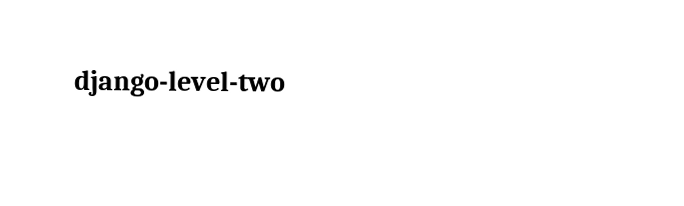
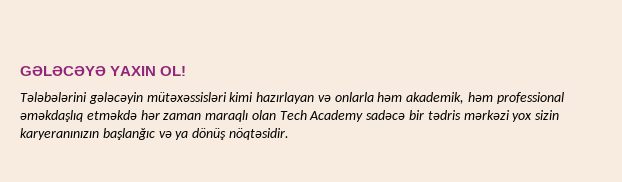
- django-level-two
+ GƏLƏCƏYƏ YAXIN OL!
+ Tələbələrini gələcəyin mütəxəssisləri kimi hazırlayan və onlarla həm akademik, həm professional əməkdaşlıq etməkdə hər zaman maraqlı olan Tech Academy sadəcə bir tədris mərkəzi yox sizin karyeranınızın başlanğıc və ya dönüş nöqtəsidir.

